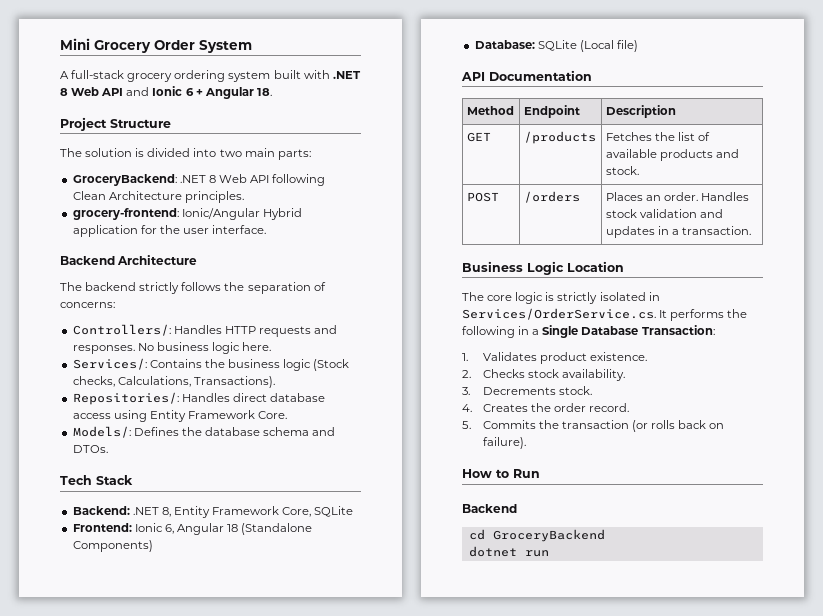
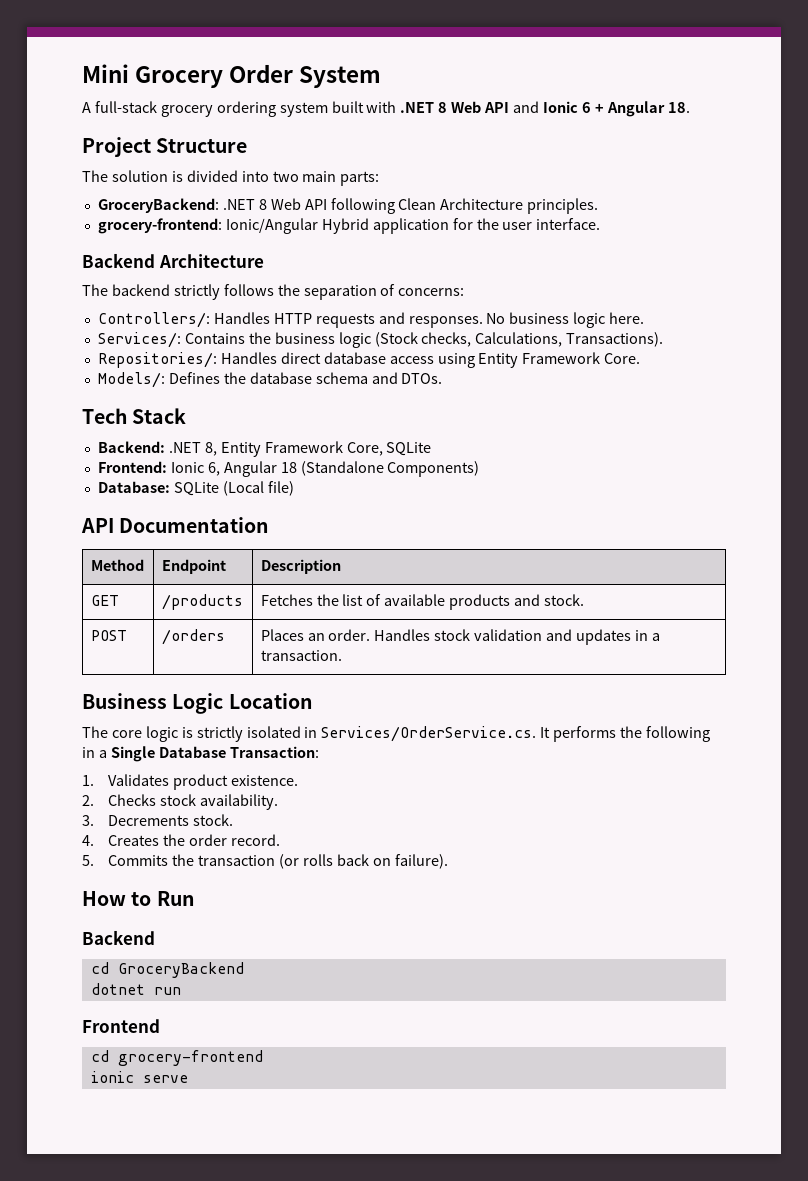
+ Frontend
+ cd grocery-frontend
+ ionic serve

